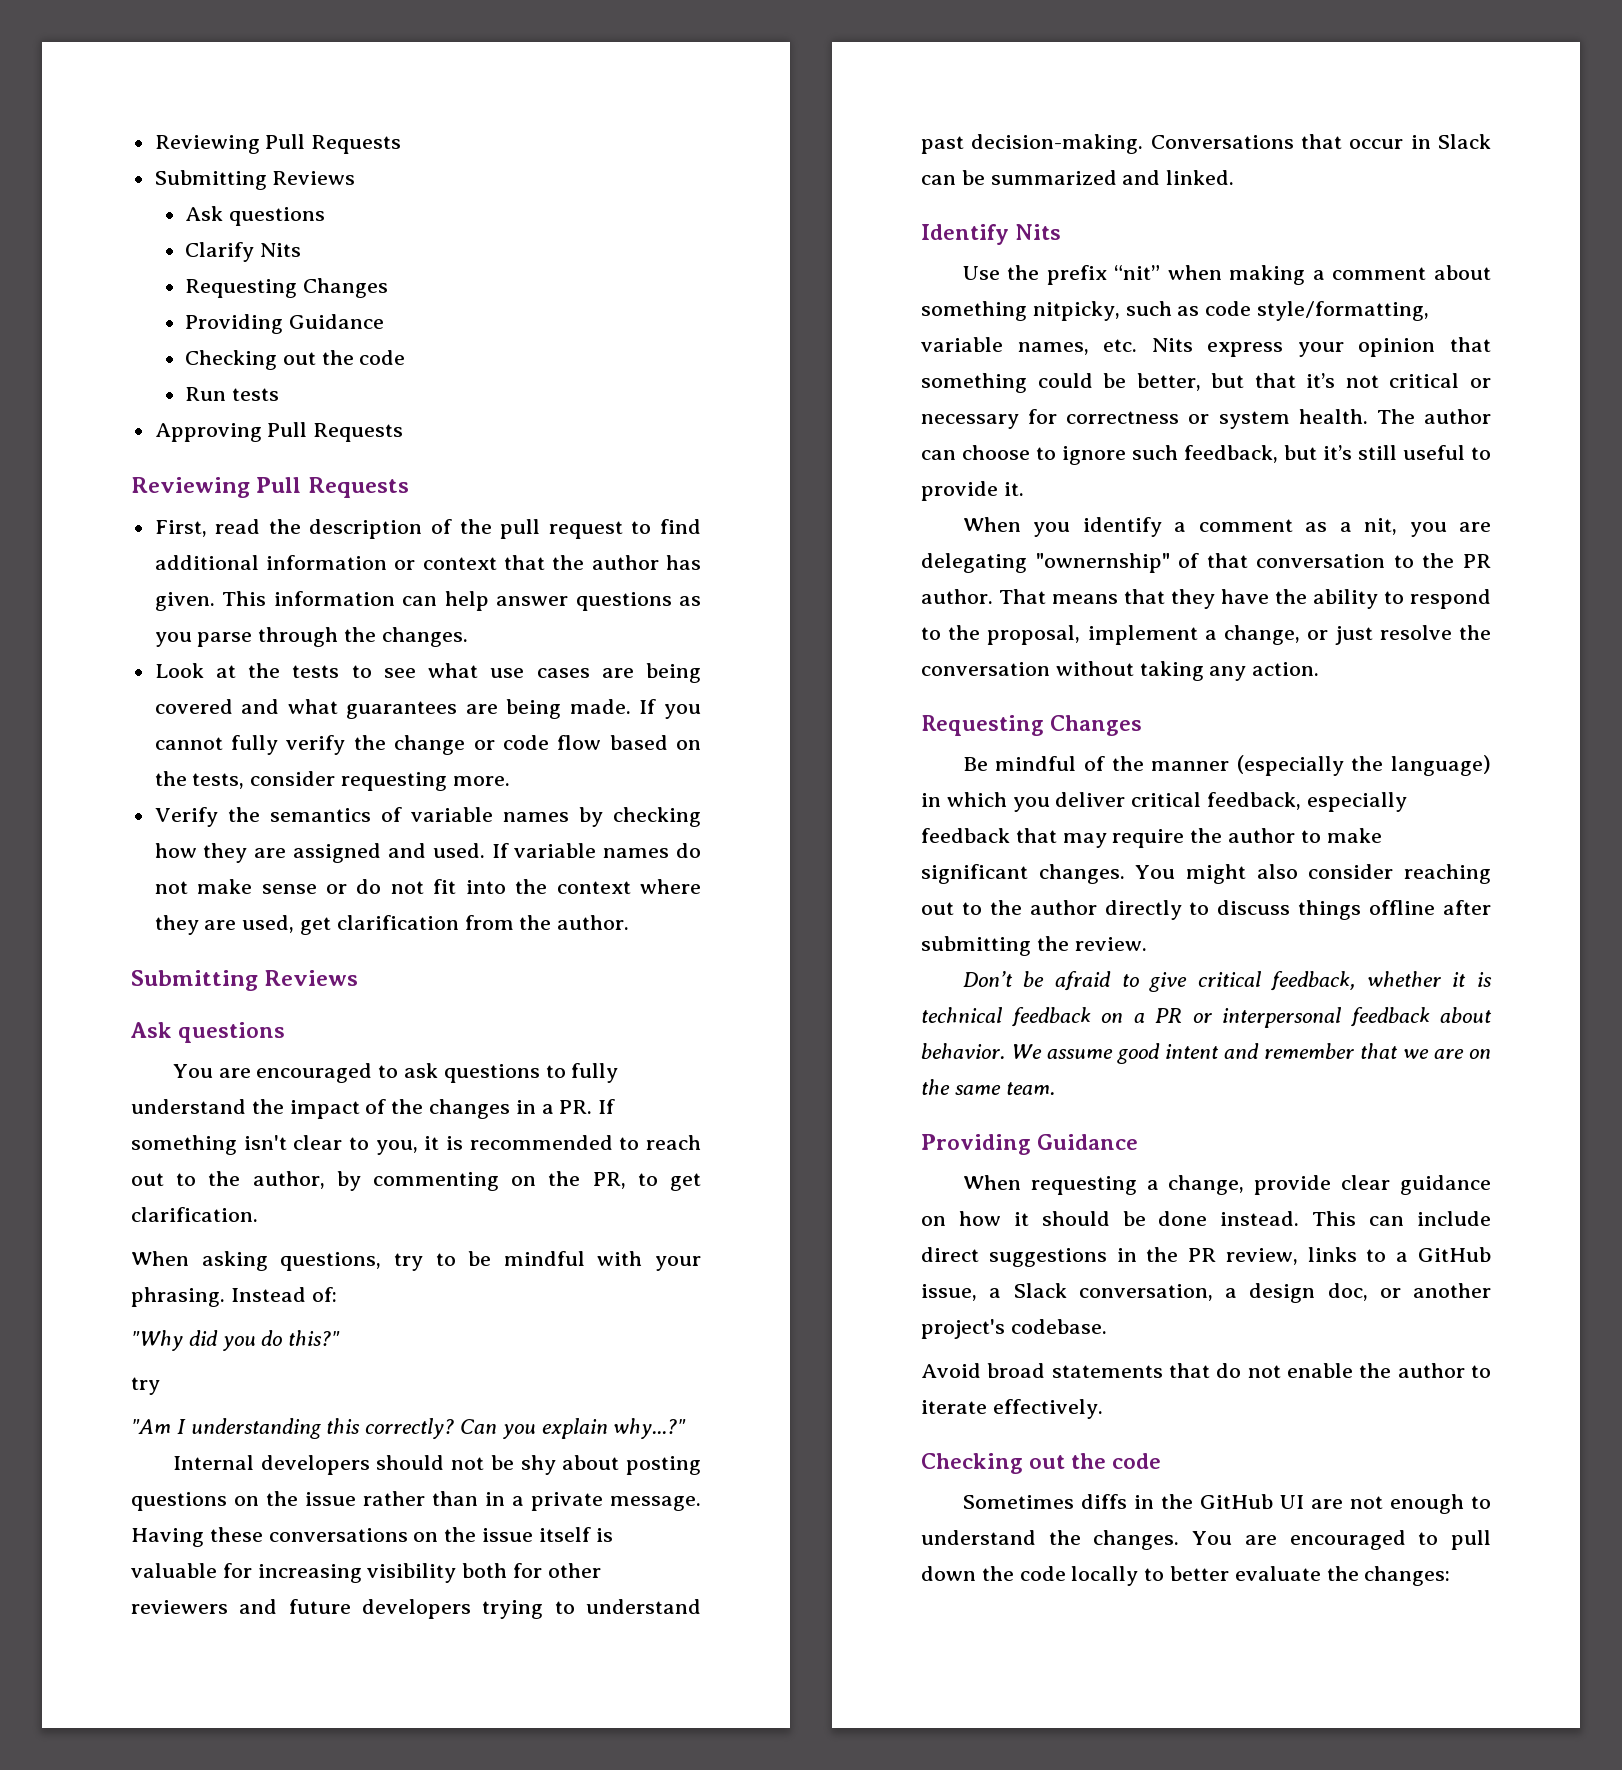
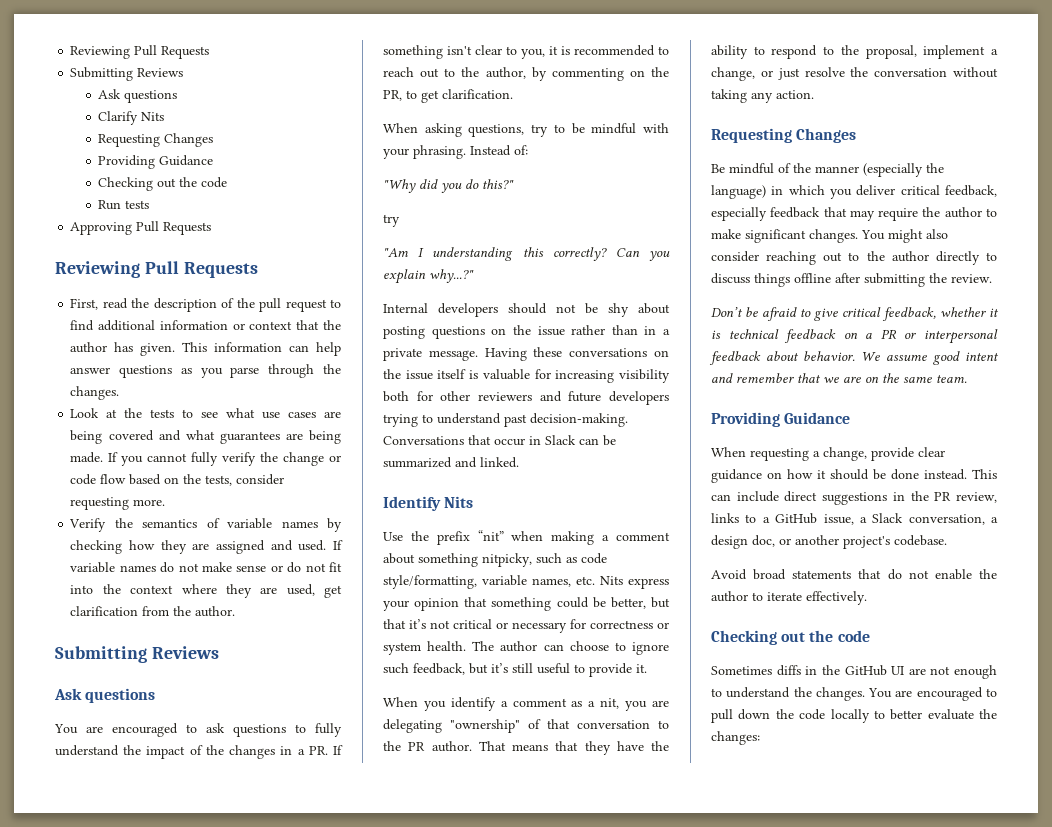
- When you identify a comment as a nit, you are delegating "ownernship" of that conversation to the PR author.
+ When you identify a comment as a nit, you are delegating "ownership" of that conversation to the PR author.

